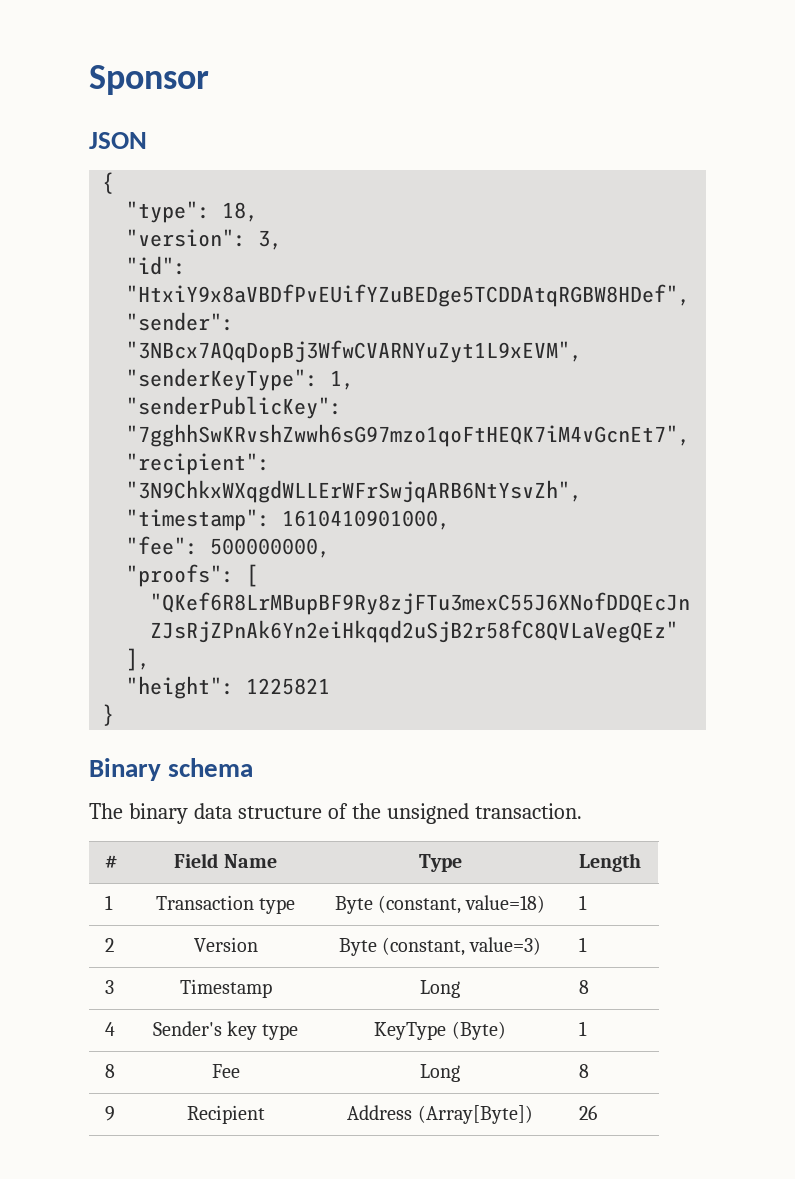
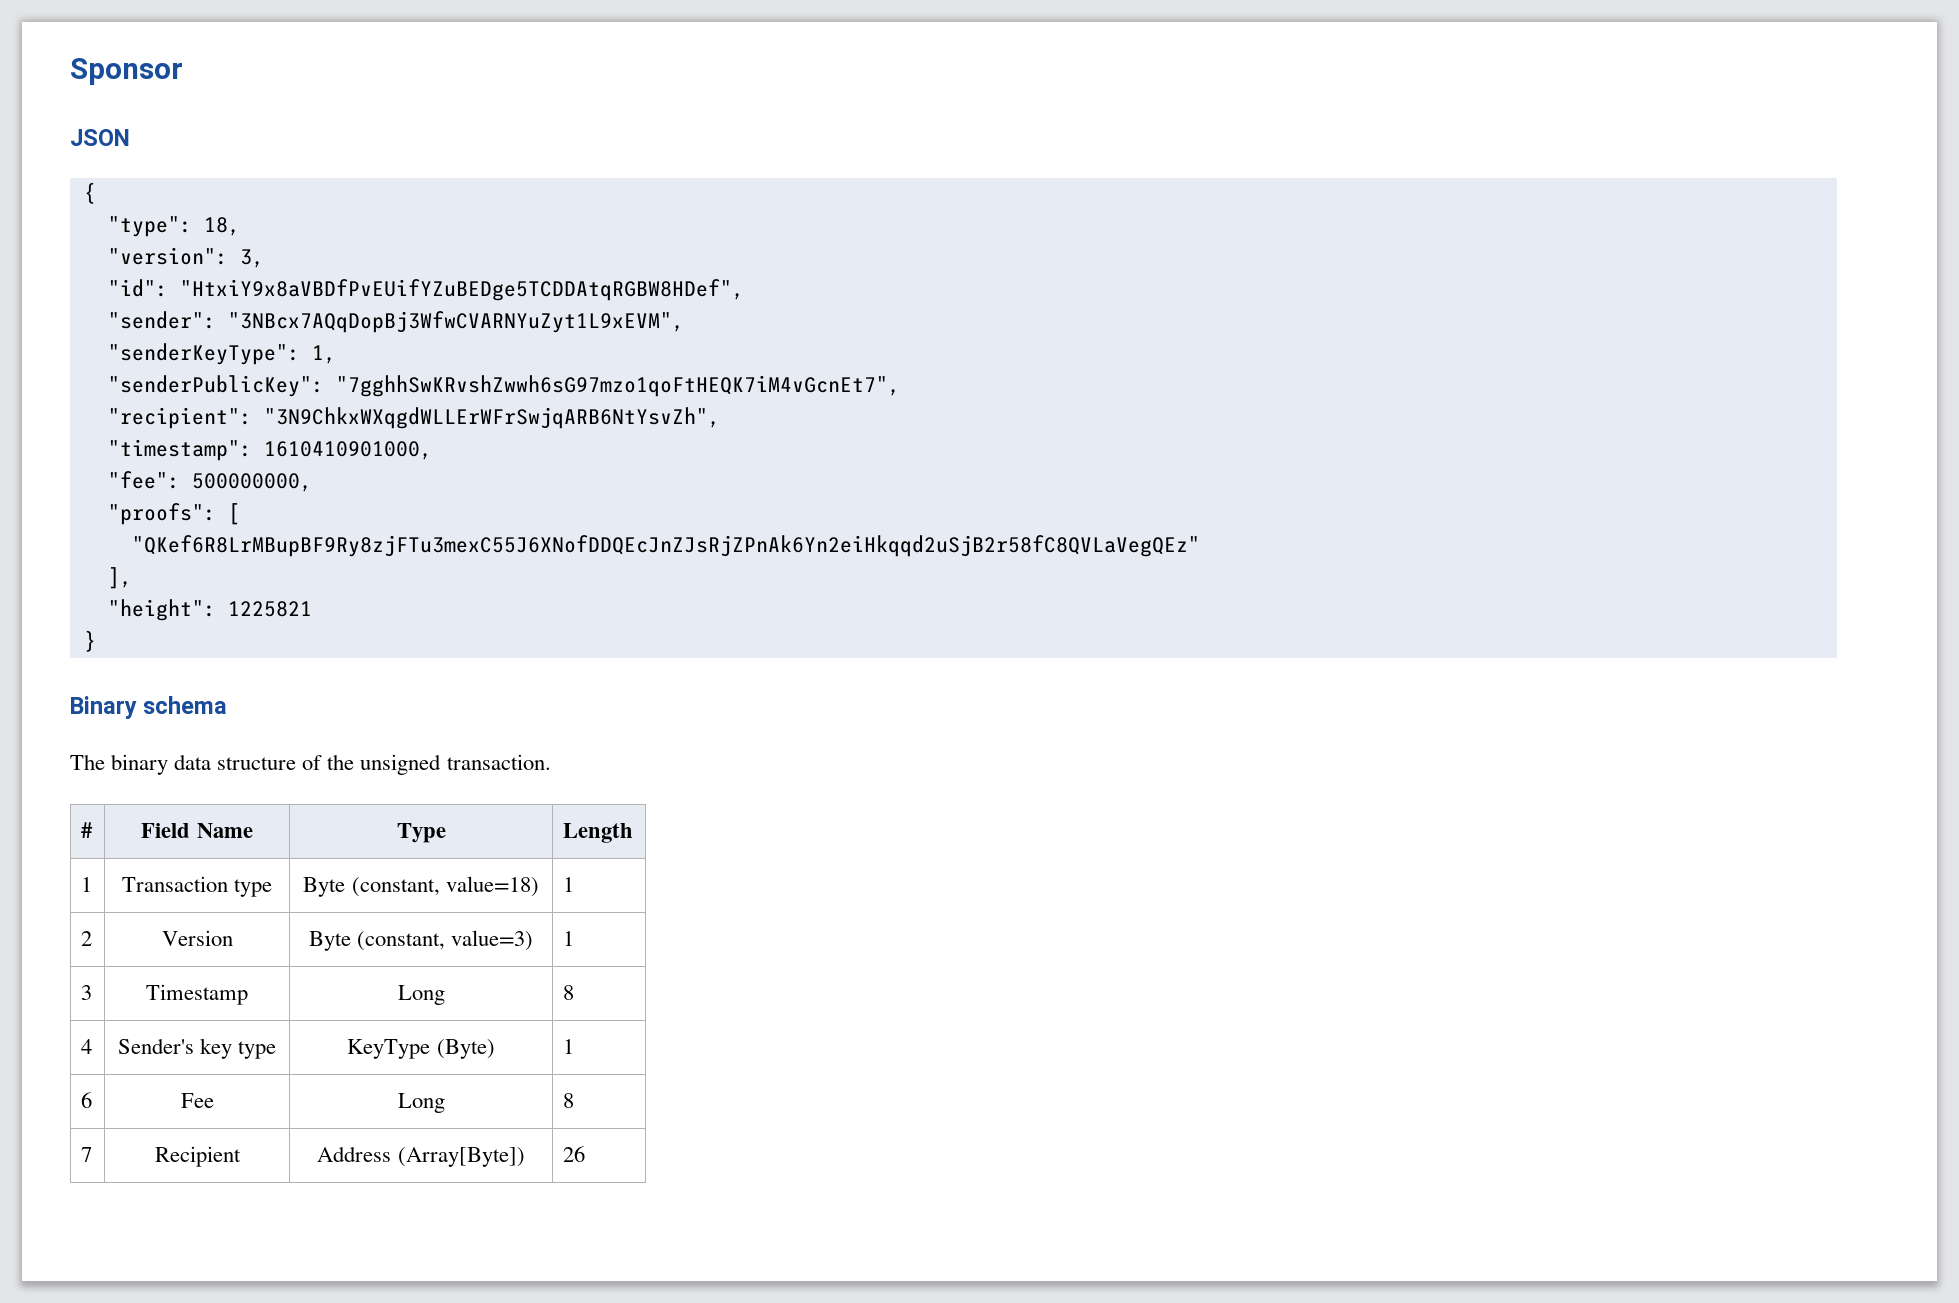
- 8 | Fee | Long | 8
+ 6 | Fee | Long | 8
- 9 | Recipient | Address (Array[Byte]) | 26
+ 7 | Recipient | Address (Array[Byte]) | 26

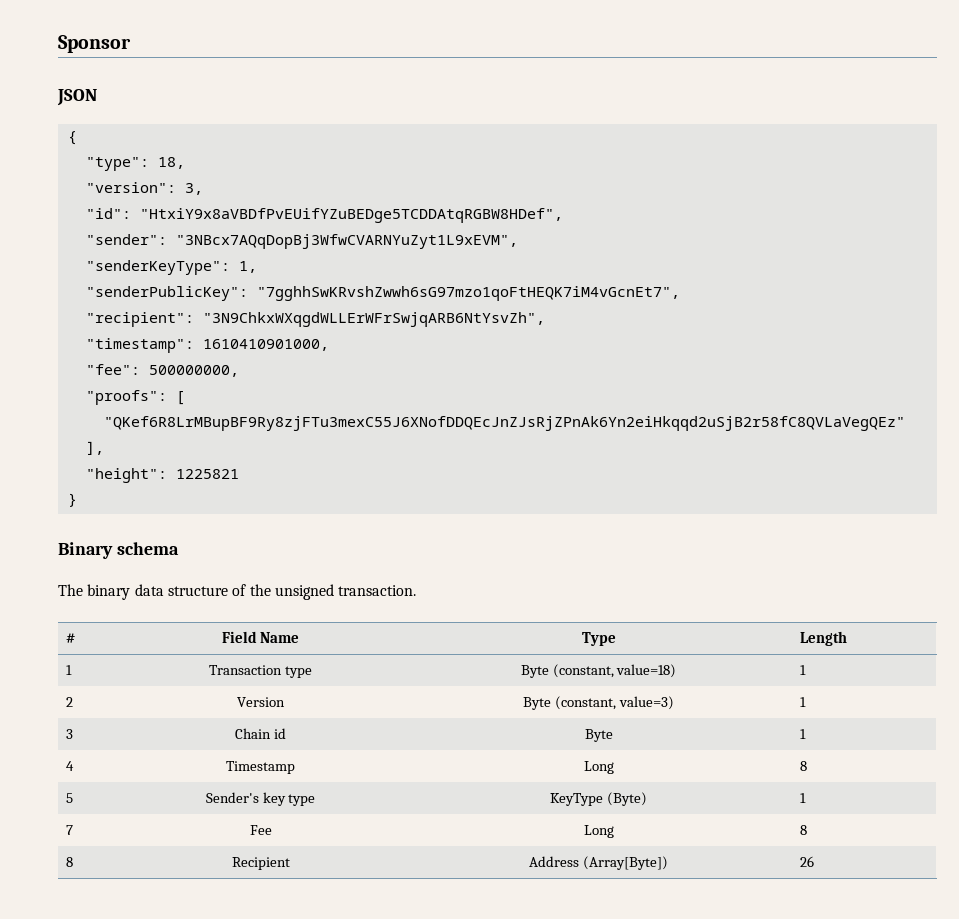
- 3 | Timestamp | Long | 8
+ 3 | Chain id | Byte | 1
+ 4 | Timestamp | Long | 8
- 4 | Sender's key type | KeyType (Byte) | 1
+ 5 | Sender's key type | KeyType (Byte) | 1
- 6 | Fee | Long | 8
+ 7 | Fee | Long | 8
- 7 | Recipient | Address (Array[Byte]) | 26
+ 8 | Recipient | Address (Array[Byte]) | 26

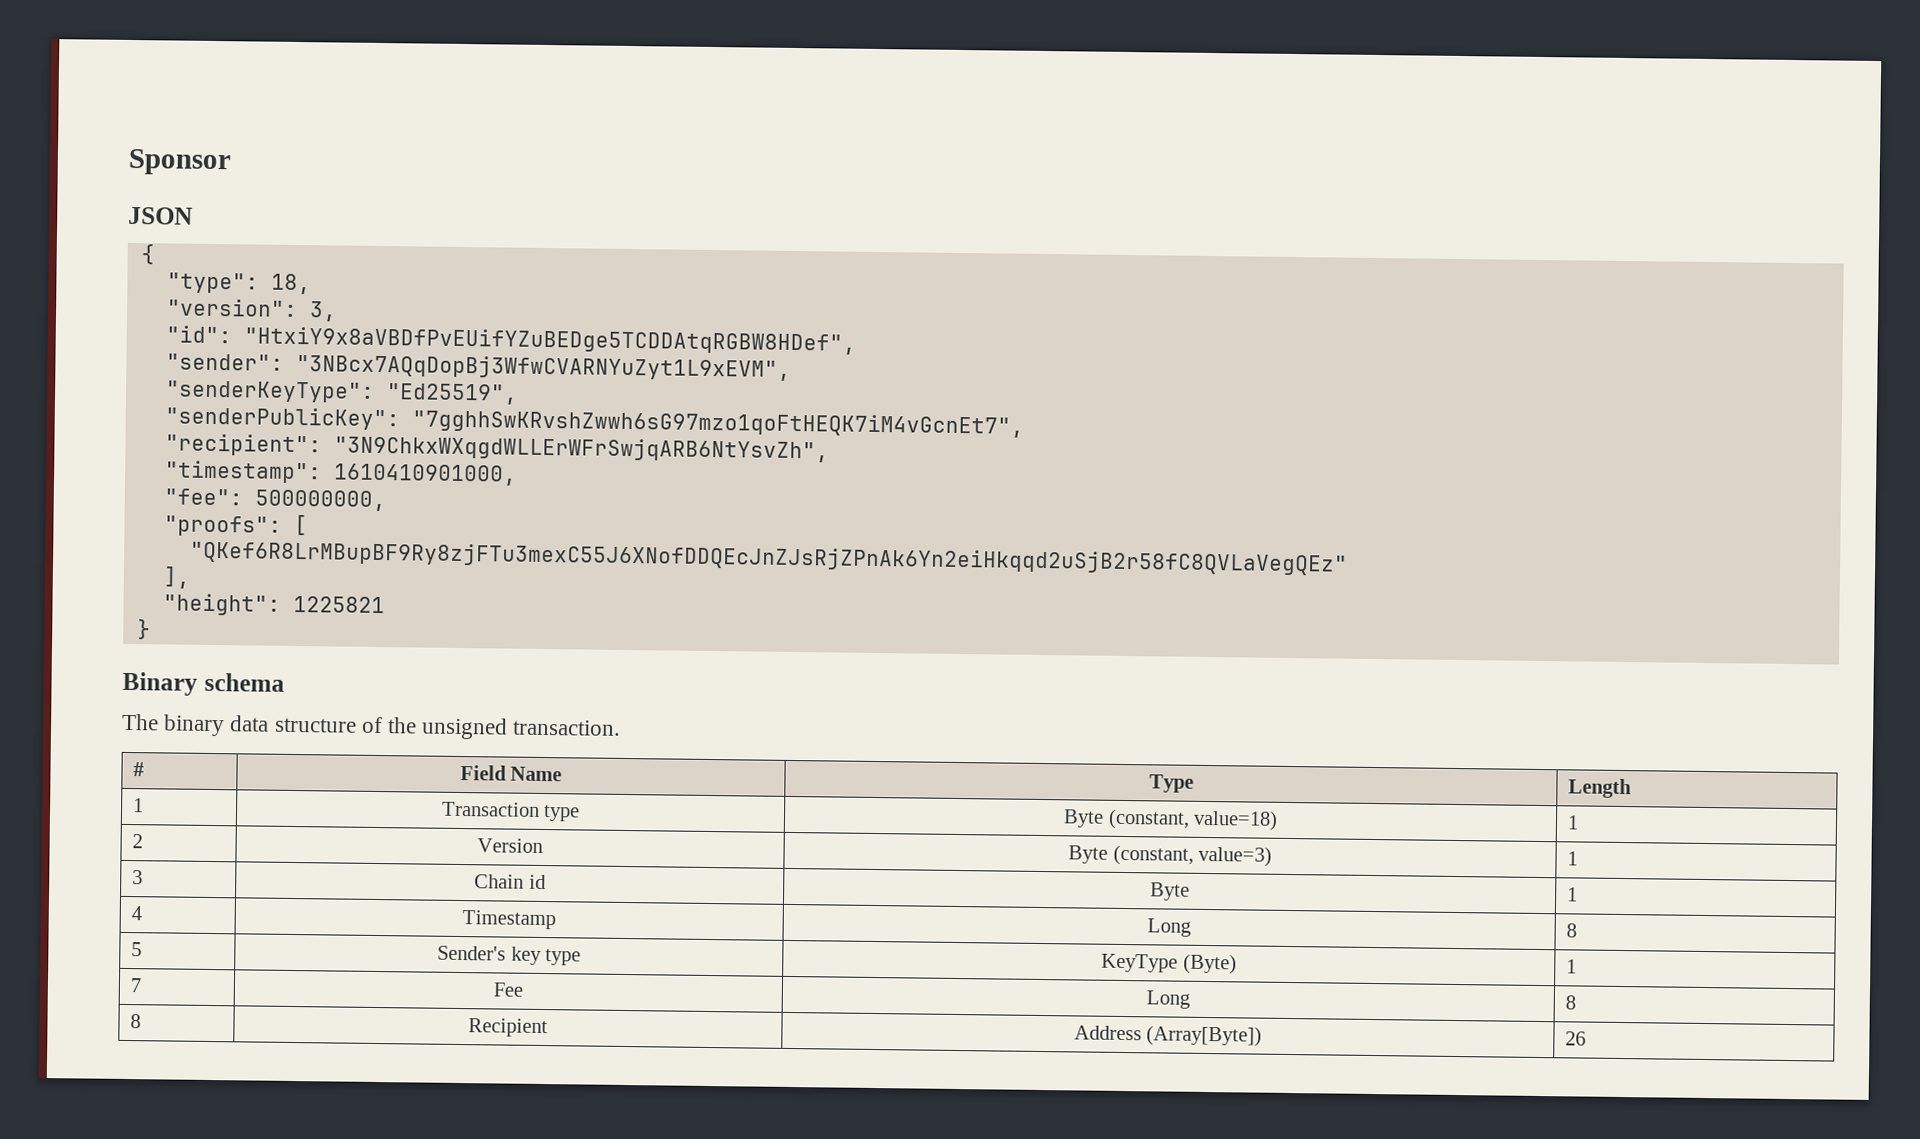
- "senderKeyType": 1,
+ "senderKeyType": "Ed25519",

